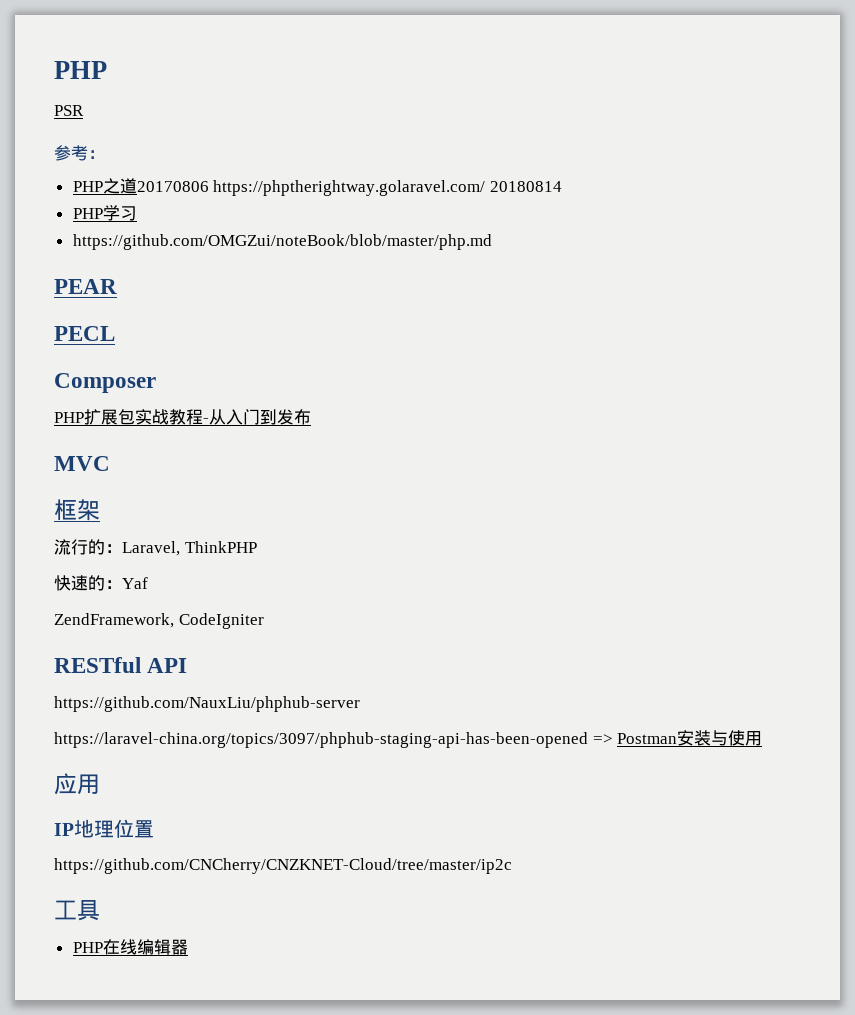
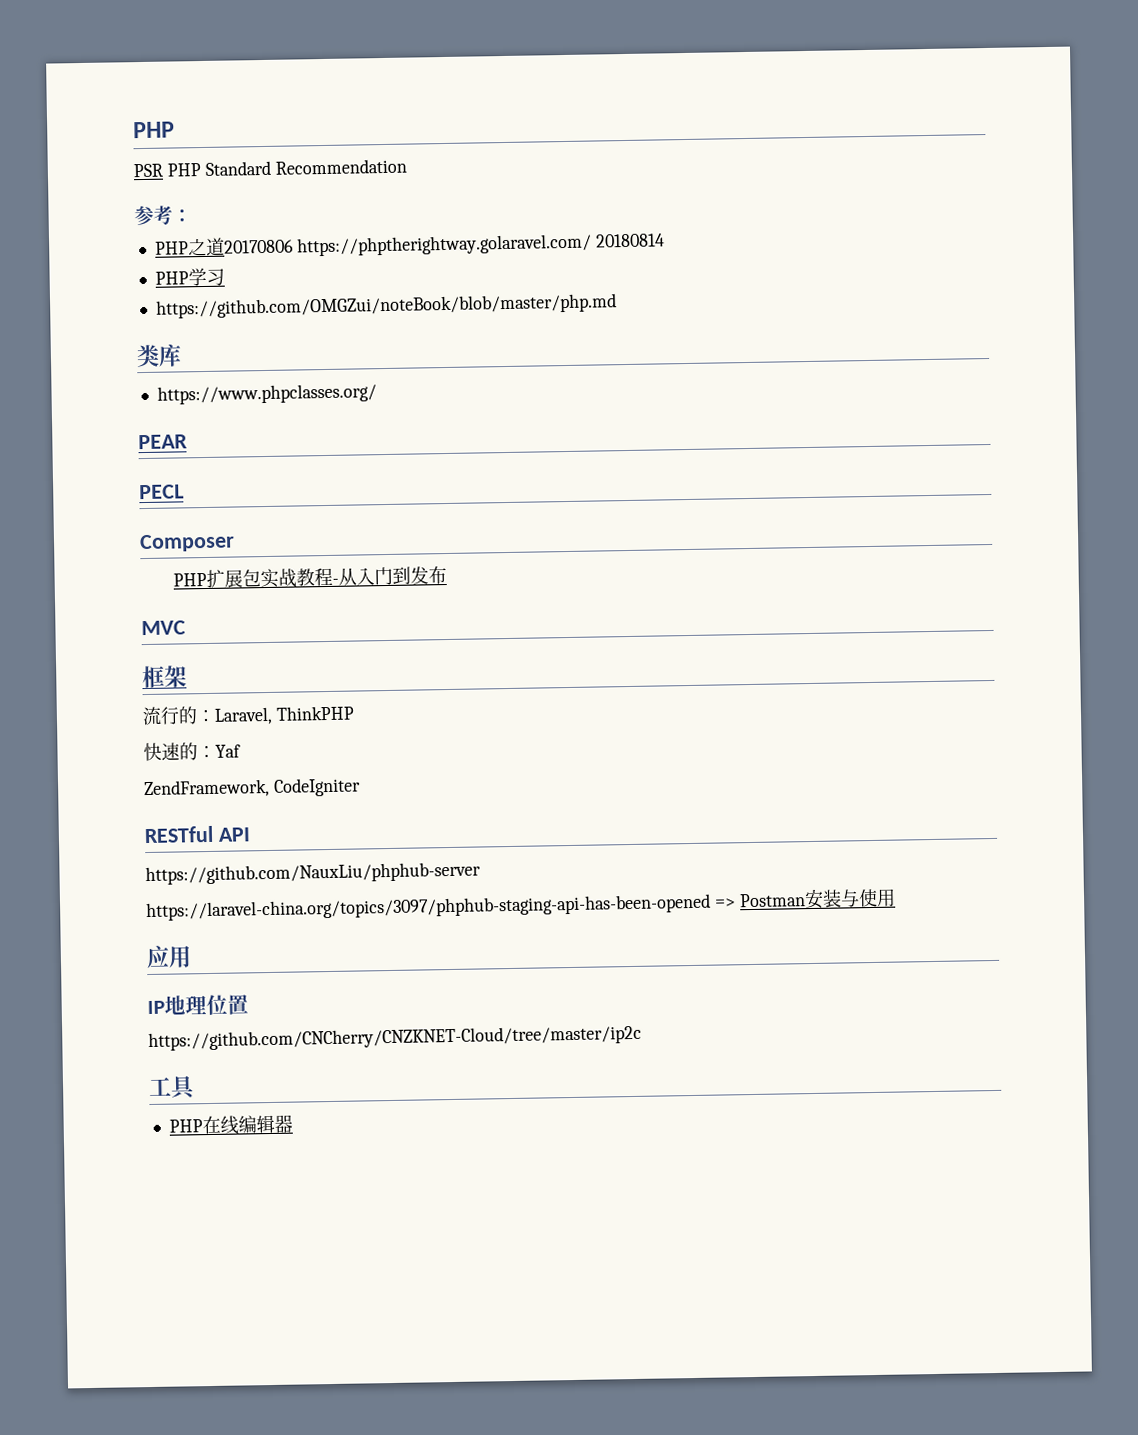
- PSR
+ PSR PHP Standard Recommendation
+ 类库
+ https://www.phpclasses.org/

